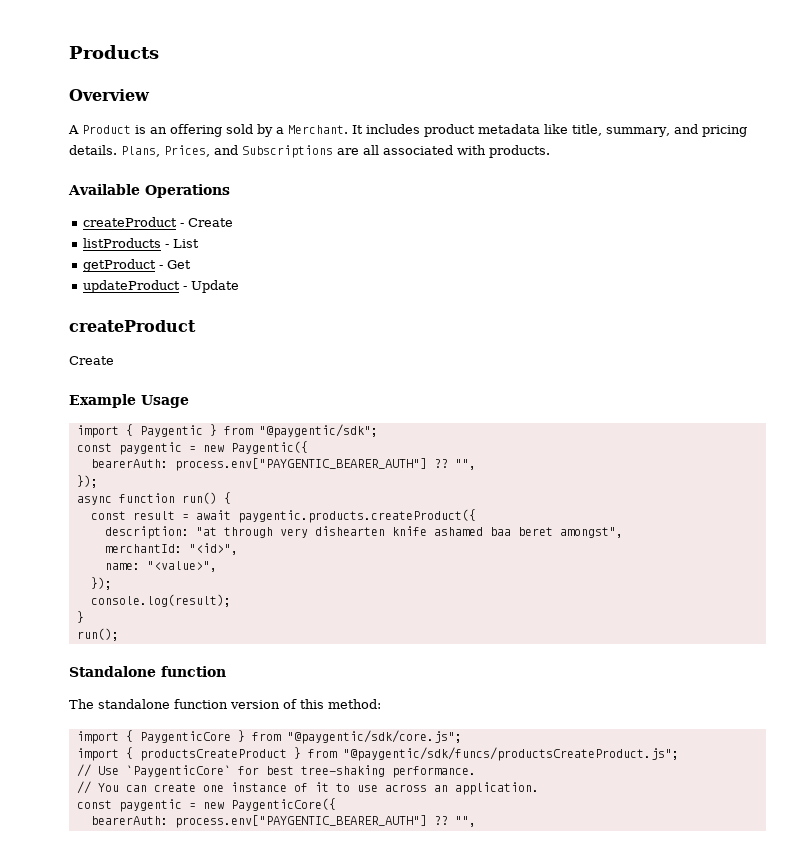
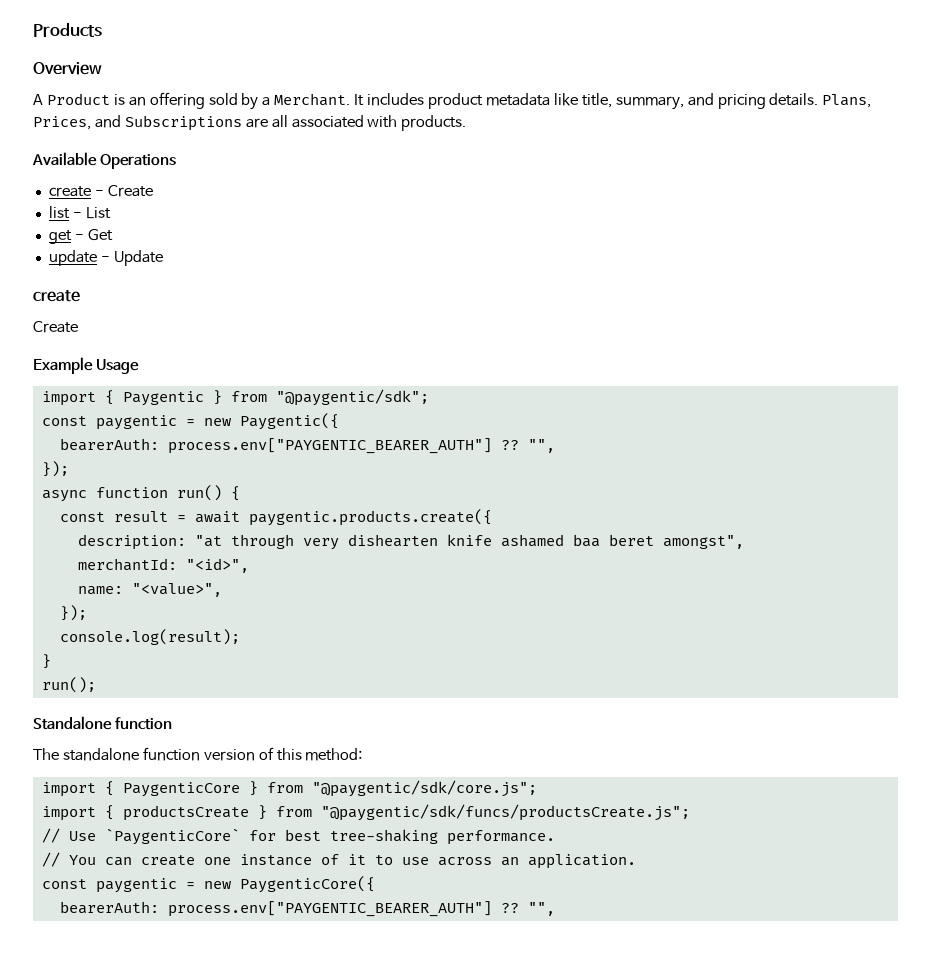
- createProduct - Create
+ create - Create
- listProducts - List
+ list - List
- getProduct - Get
+ get - Get
- updateProduct - Update
- createProduct
+ update - Update
+ create
- const result = await paygentic.products.createProduct({
+ const result = await paygentic.products.create({
- import { productsCreateProduct } from "@paygentic/sdk/funcs/productsCreateProduct.js";
+ import { productsCreate } from "@paygentic/sdk/funcs/productsCreate.js";

